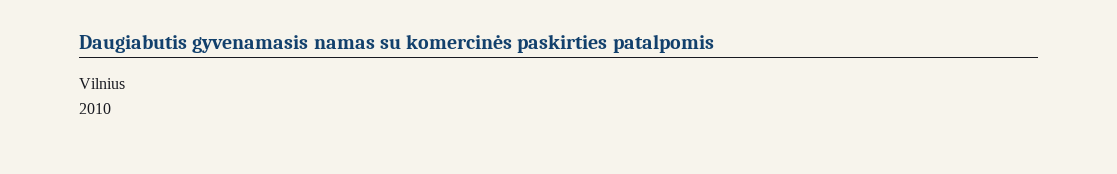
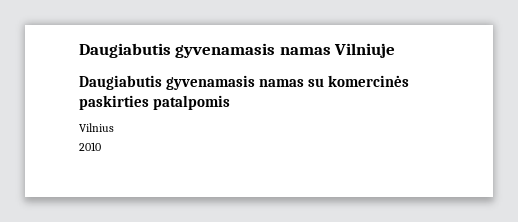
+ Daugiabutis gyvenamasis namas Vilniuje

